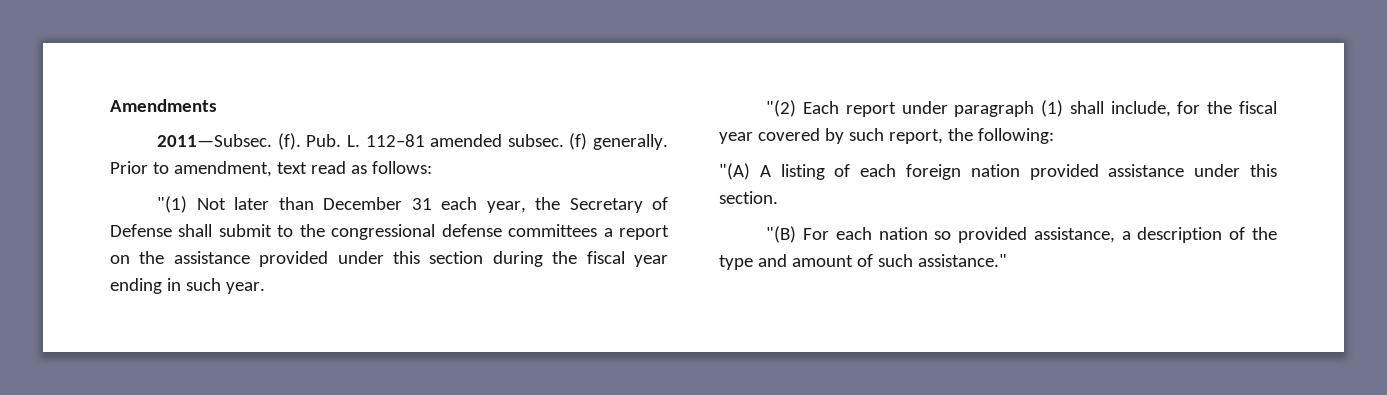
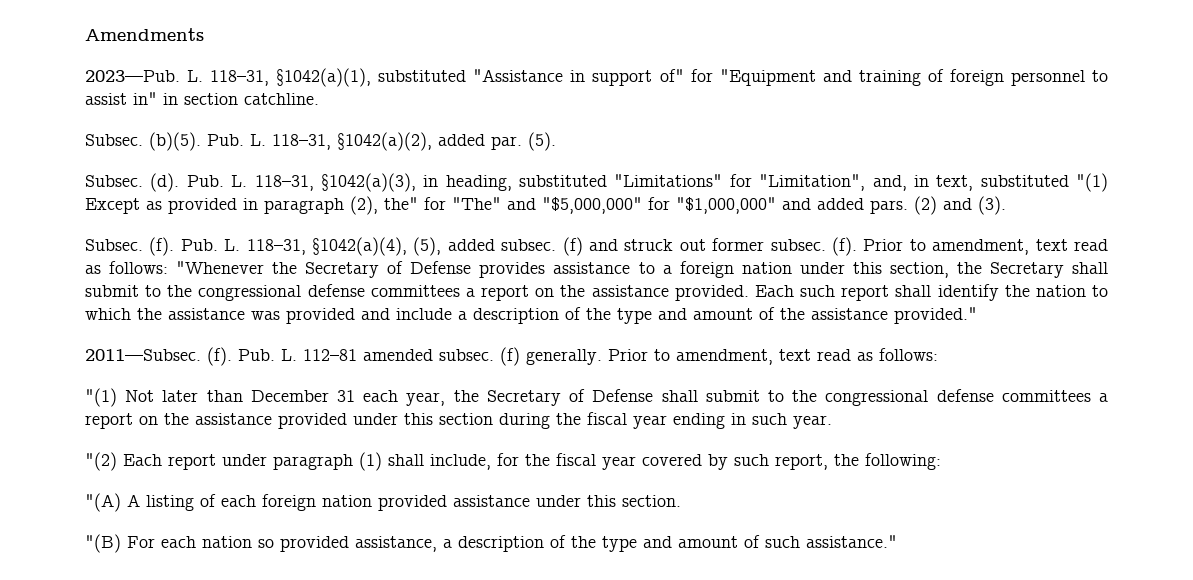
+ 2023—Pub. L. 118–31, §1042(a)(1), substituted "Assistance in support of" for "Equipment and training of foreign personnel to assist in" in section catchline.
+ Subsec. (b)(5). Pub. L. 118–31, §1042(a)(2), added par. (5).
+ Subsec. (d). Pub. L. 118–31, §1042(a)(3), in heading, substituted "Limitations" for "Limitation", and, in text, substituted "(1) Except as provided in paragraph (2), the" for "The" and "$5,000,000" for "$1,000,000" and added pars. (2) and (3).
+ Subsec. (f). Pub. L. 118–31, §1042(a)(4), (5), added subsec. (f) and struck out former subsec. (f). Prior to amendment, text read as follows: "Whenever the Secretary of Defense provides assistance to a foreign nation under this section, the Secretary shall submit to the congressional defense committees a report on the assistance provided. Each such report shall identify the nation to which the assistance was provided and include a description of the type and amount of the assistance provided."

